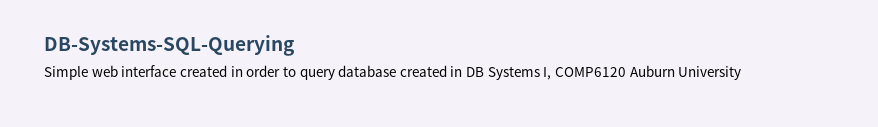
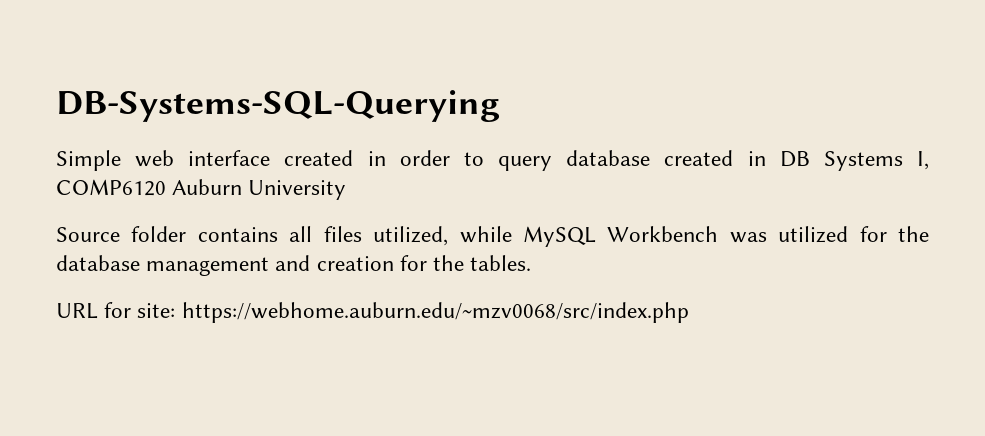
+ Source folder contains all files utilized, while MySQL Workbench was utilized for the database management and creation for the tables.
+ URL for site: https://webhome.auburn.edu/~mzv0068/src/index.php

